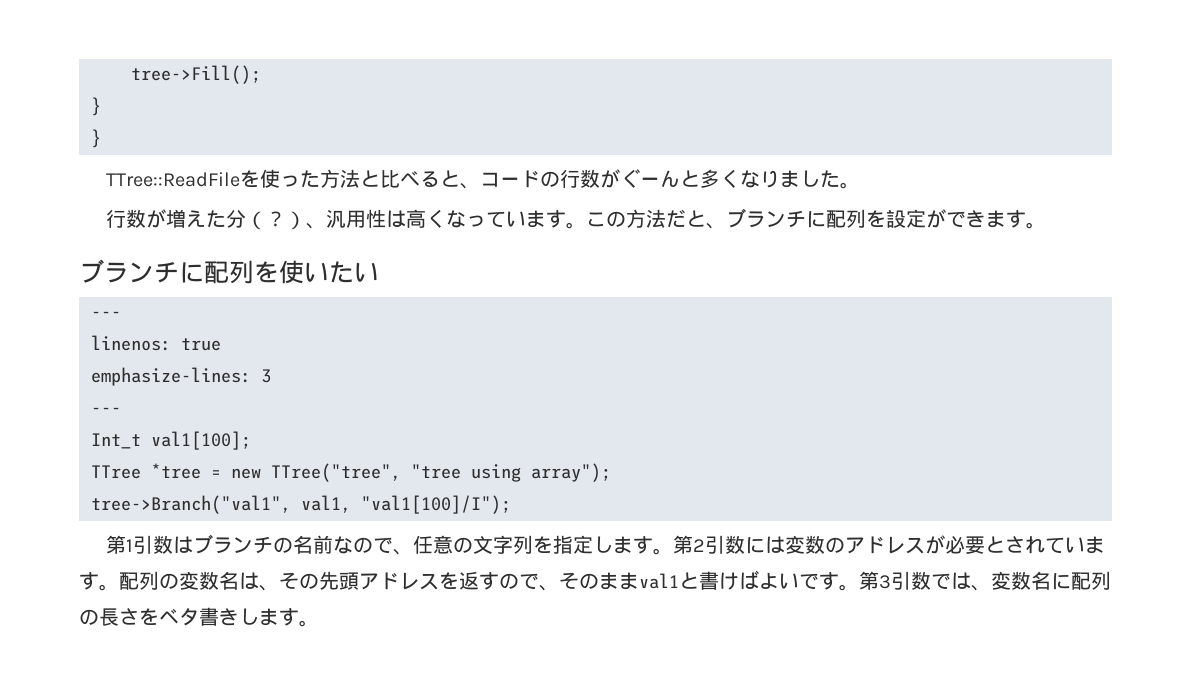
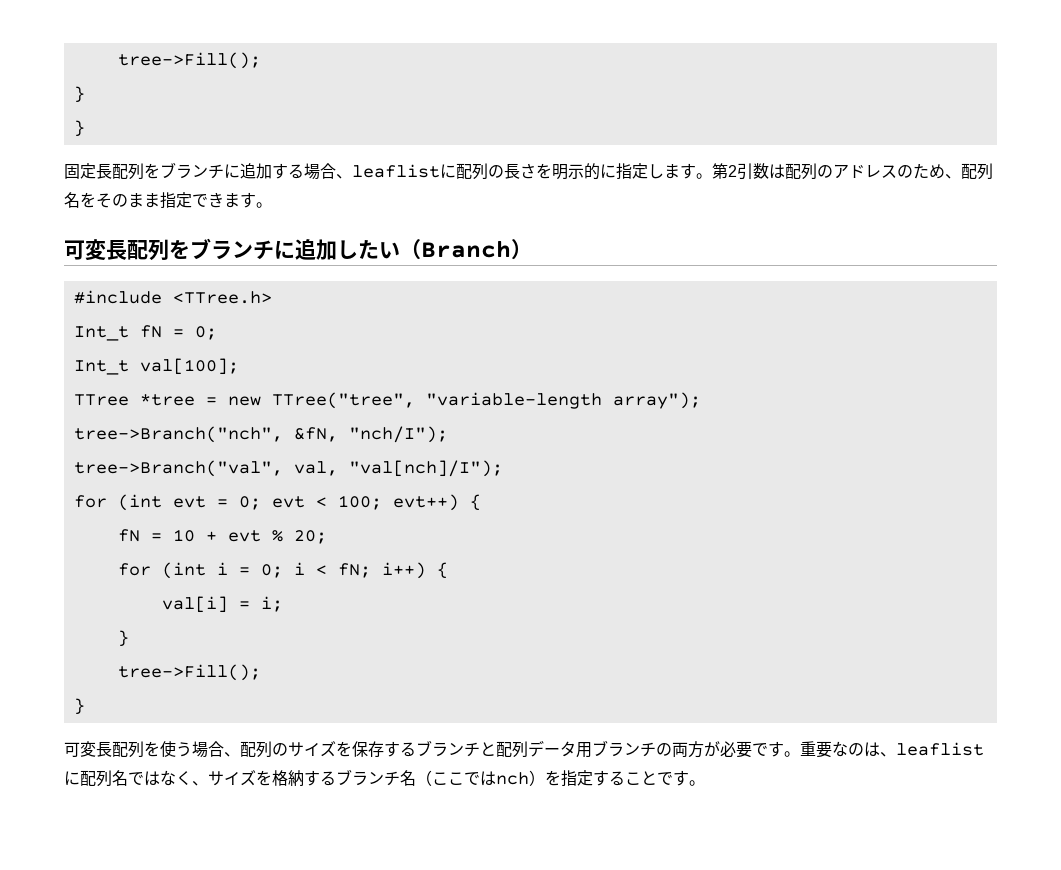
- TTree::ReadFileを使った方法と比べると、コードの行数がぐーんと多くなりました。
- 行数が増えた分（？）、汎用性は高くなっています。この方法だと、ブランチに配列を設定ができます。
- ブランチに配列を使いたい
- ---
- linenos: true
- emphasize-lines: 3
- ---
- Int_t val1[100];
- TTree *tree = new TTree("tree", "tree using array");
- tree->Branch("val1", val1, "val1[100]/I");
- 第1引数はブランチの名前なので、任意の文字列を指定します。
+ 固定長配列をブランチに追加する場合、leaflistに配列の長さを明示的に指定します。
- 第2引数には変数のアドレスが必要とされています。配列の変数名は、その先頭アドレスを返すので、そのままval1と書けばよいです。第3引数では、変数名に配列の長さをベタ書きします。
+ 第2引数は配列のアドレスのため、配列名をそのまま指定できます。
+ 可変長配列をブランチに追加したい（Branch）
+ #include <TTree.h>
+ Int_t fN = 0;
+ Int_t val[100];
+ TTree *tree = new TTree("tree", "variable-length array");
+ tree->Branch("nch", &fN, "nch/I");
+ tree->Branch("val", val, "val[nch]/I");
+ for (int evt = 0; evt < 100; evt++) {
+ fN = 10 + evt % 20;
+ for (int i = 0; i < fN; i++) {
+ val[i] = i;
+ }
+ tree->Fill();
+ }
+ 可変長配列を使う場合、配列のサイズを保存するブランチと配列データ用ブランチの両方が必要です。重要なのは、leaflistに配列名ではなく、サイズを格納するブランチ名（ここではnch）を指定することです。

